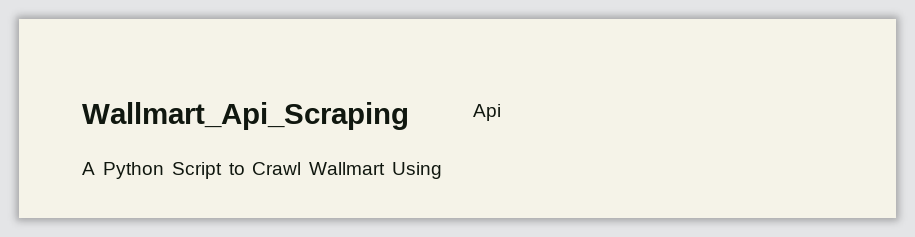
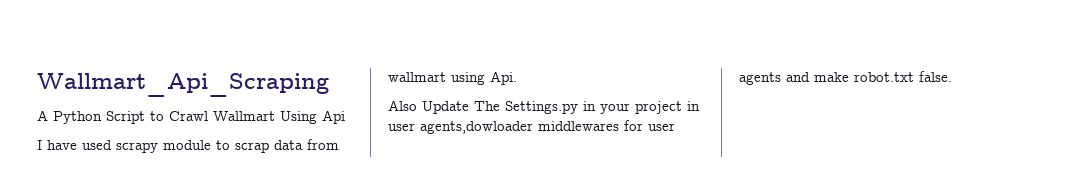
+ I have used scrapy module to scrap data from wallmart using Api.
+ Also Update The Settings.py in your project in user agents,dowloader middlewares for user agents and make robot.txt false.

